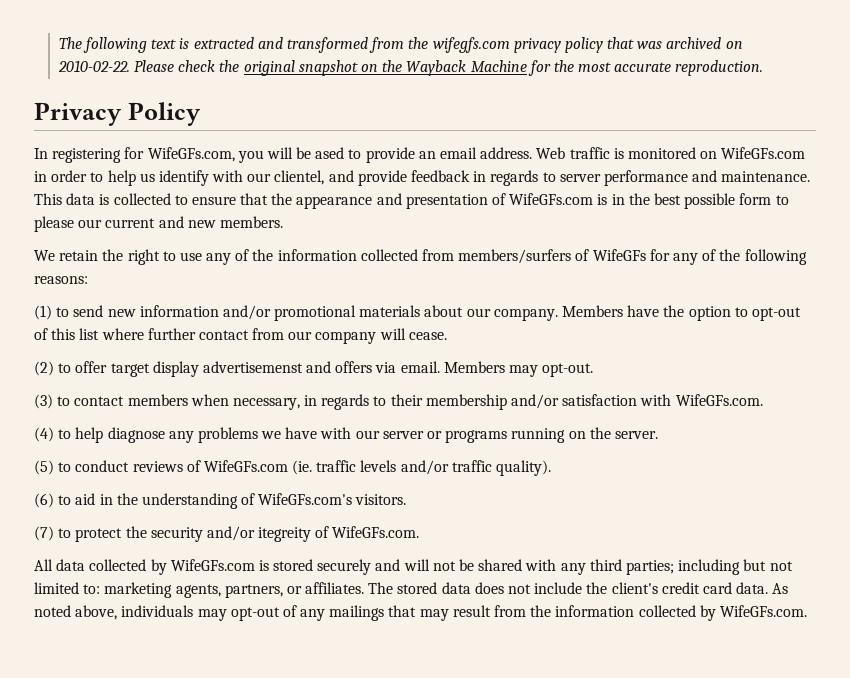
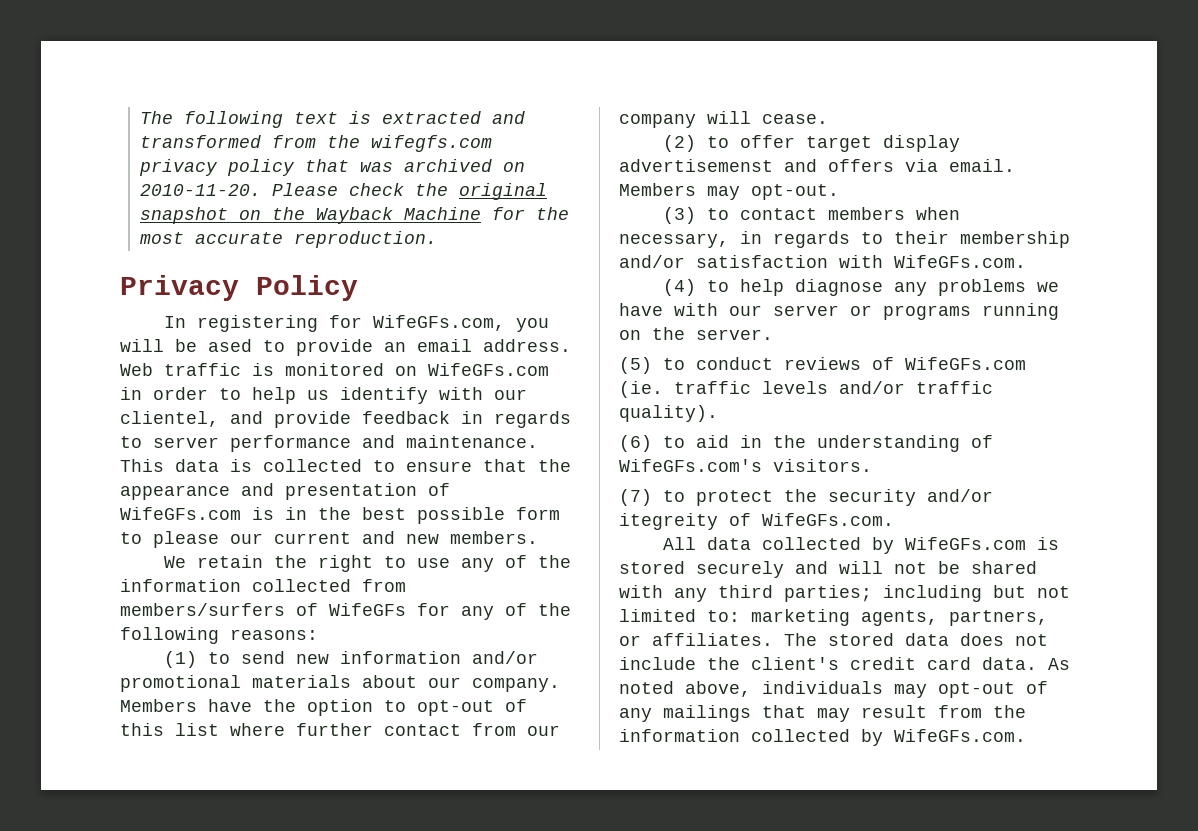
- The following text is extracted and transformed from the wifegfs.com privacy policy that was archived on 2010-02-22.
+ The following text is extracted and transformed from the wifegfs.com privacy policy that was archived on 2010-11-20.

